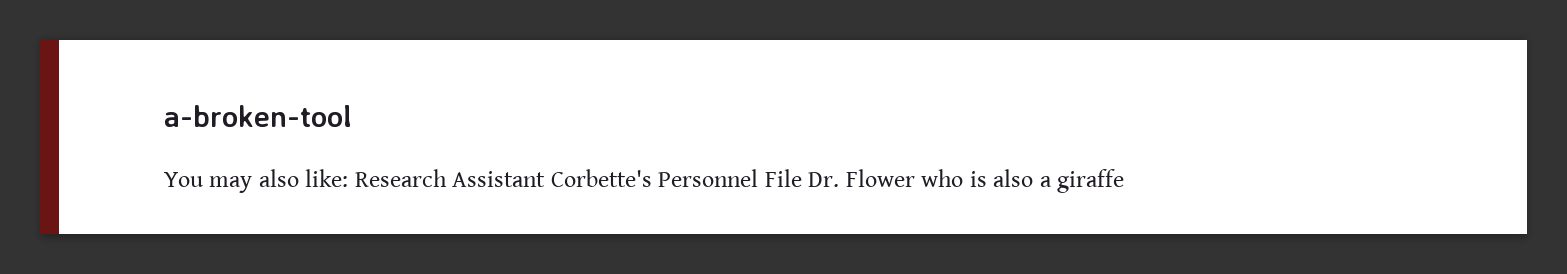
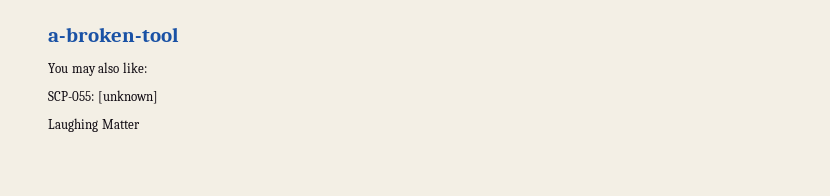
- You may also like: Research Assistant Corbette's Personnel File Dr. Flower who is also a giraffe
+ You may also like:
+ SCP-055: [unknown]
+ Laughing Matter

